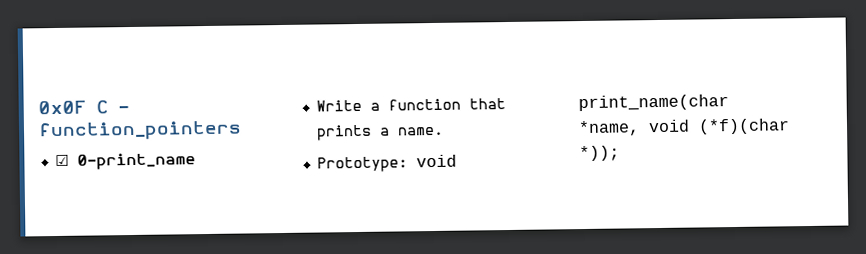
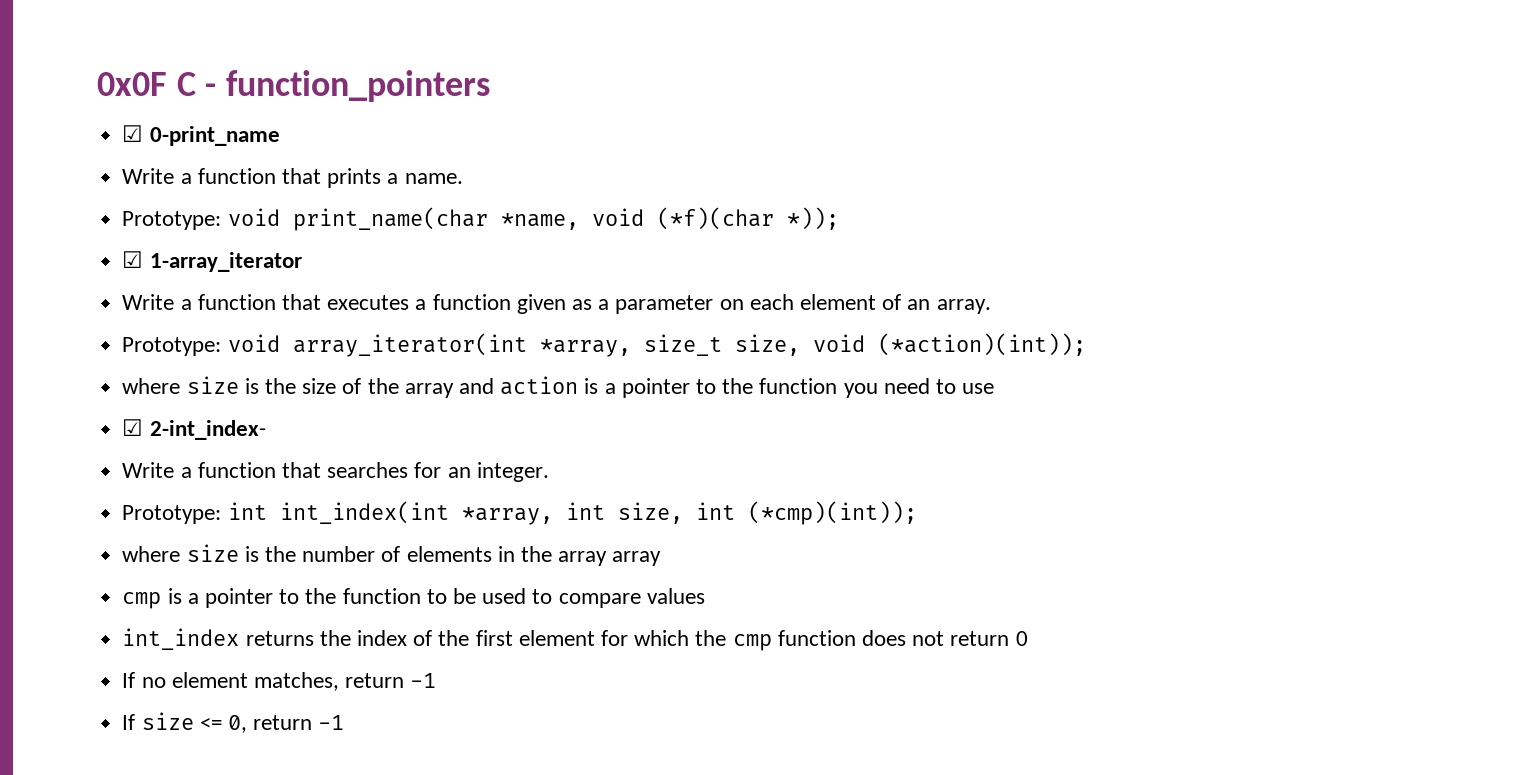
+ ☑ 1-array_iterator
+ Write a function that executes a function given as a parameter on each element of an array.
+ Prototype: void array_iterator(int *array, size_t size, void (*action)(int));
+ where size is the size of the array and action is a pointer to the function you need to use
+ ☑ 2-int_index-
+ Write a function that searches for an integer.
+ Prototype: int int_index(int *array, int size, int (*cmp)(int));
+ where size is the number of elements in the array array
+ cmp is a pointer to the function to be used to compare values
+ int_index returns the index of the first element for which the cmp function does not return 0
+ If no element matches, return -1
+ If size <= 0, return -1

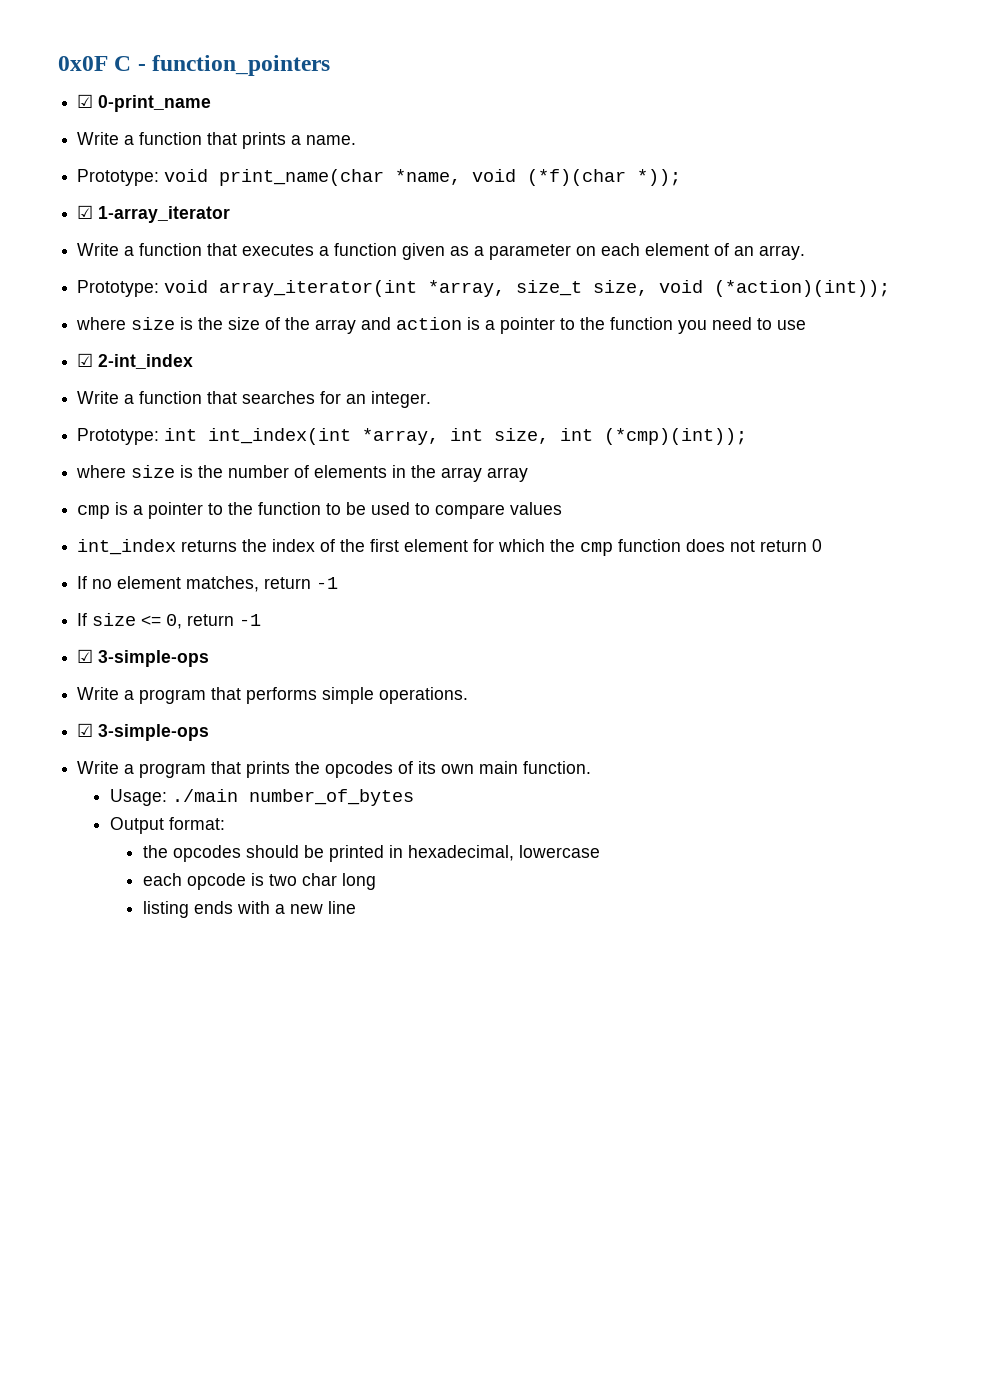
- ☑ 2-int_index-
+ ☑ 2-int_index
  If size <= 0, return -1
+ ☑ 3-simple-ops
+ Write a program that performs simple operations.
+ ☑ 3-simple-ops
+ Write a program that prints the opcodes of its own main function.
+ Usage: ./main number_of_bytes
+ Output format:
+ the opcodes should be printed in hexadecimal, lowercase
+ each opcode is two char long
+ listing ends with a new line

